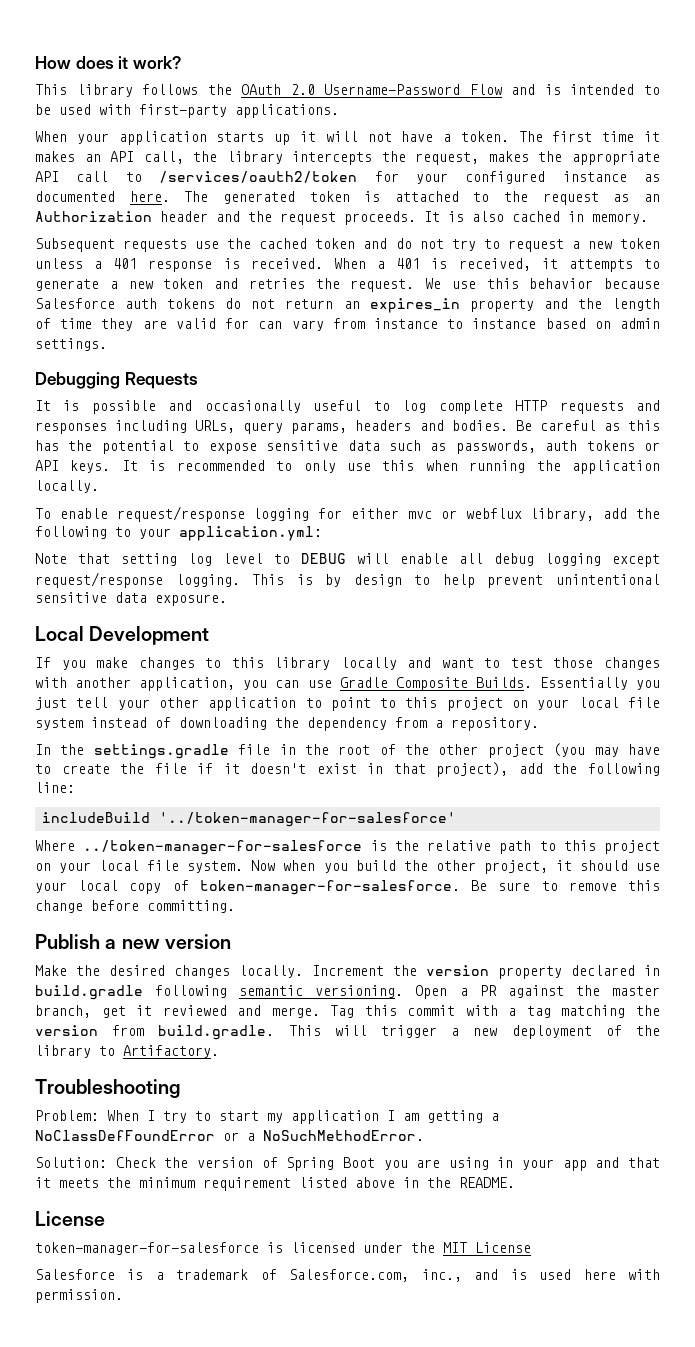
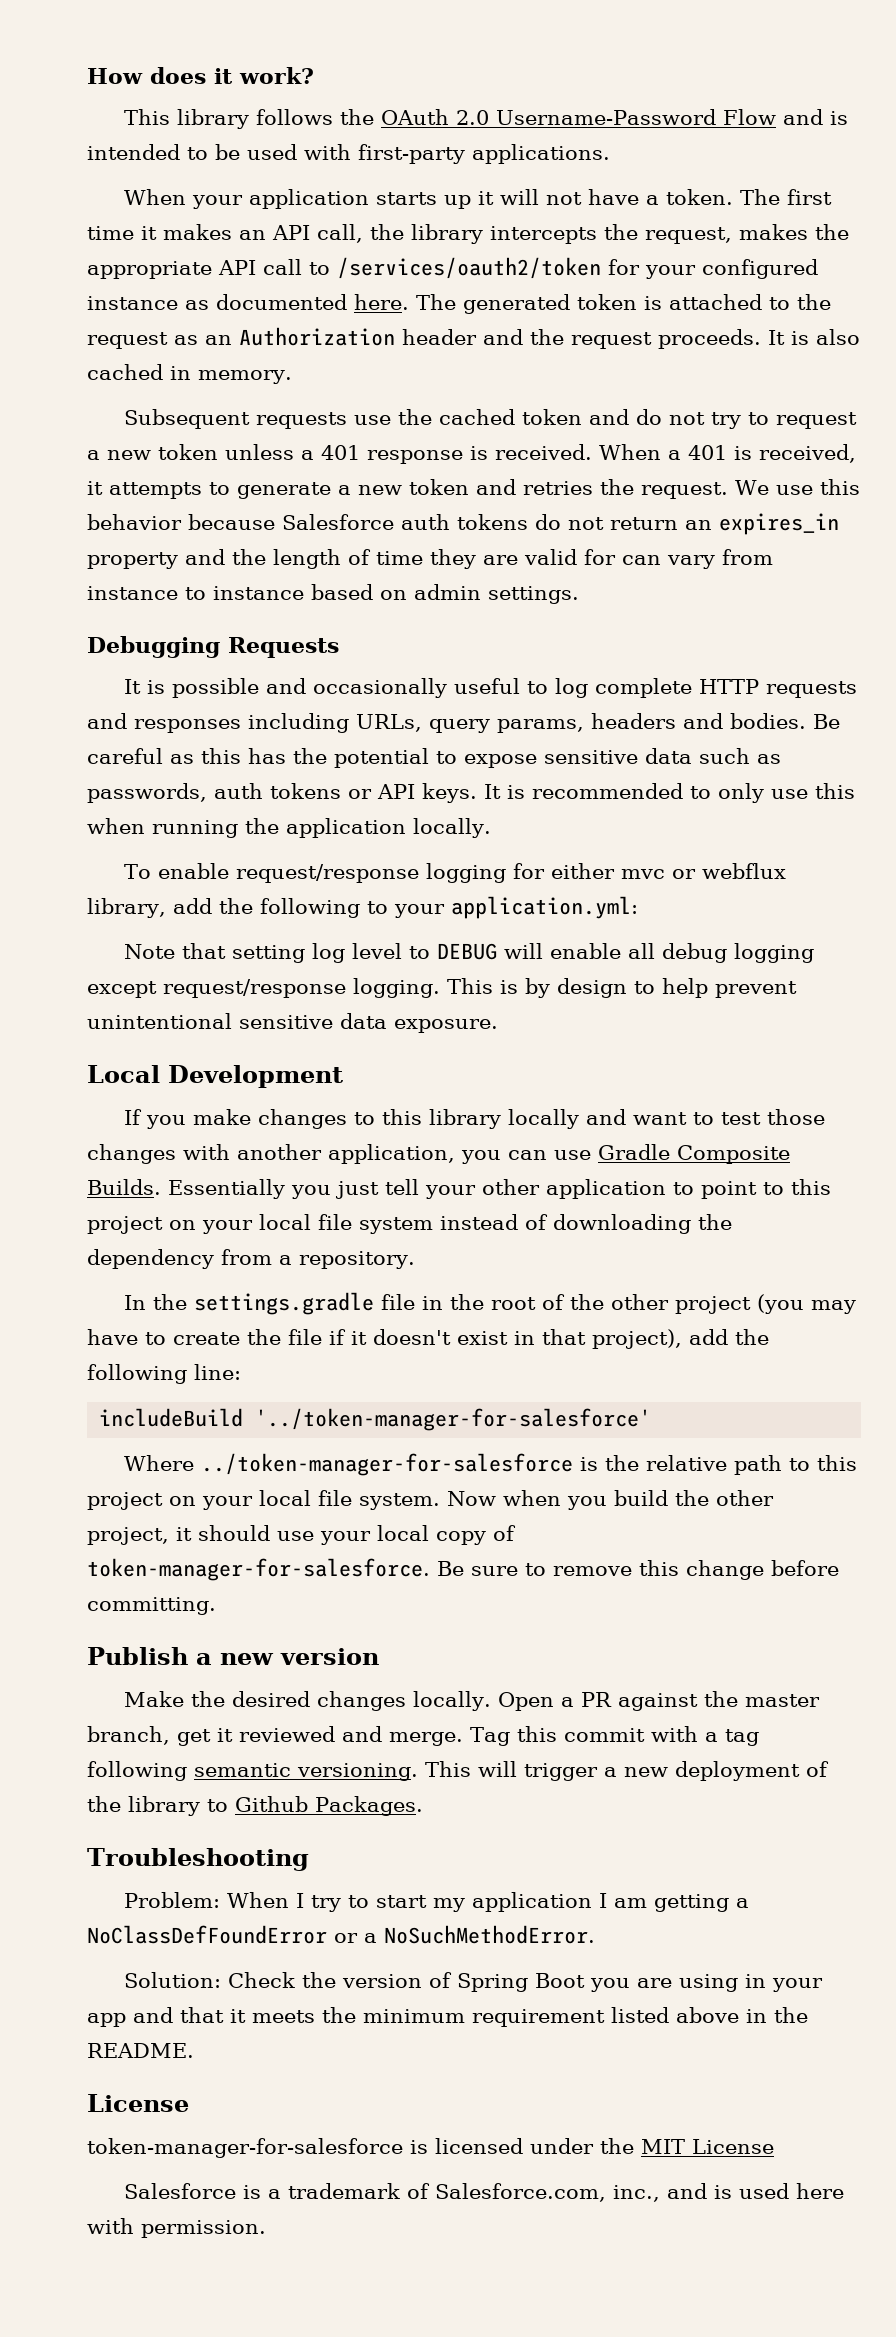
- Increment the version property declared in build.gradle following semantic versioning.
- Tag this commit with a tag matching the version from build.gradle. This will trigger a new deployment of the library to Artifactory.
+ Tag this commit with a tag following semantic versioning. This will trigger a new deployment of the library to Github Packages.

